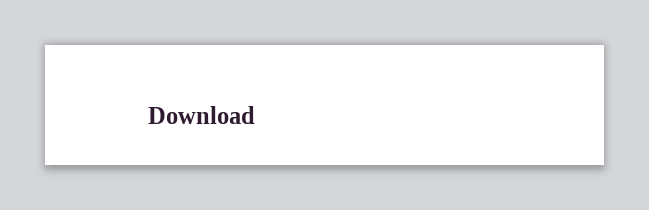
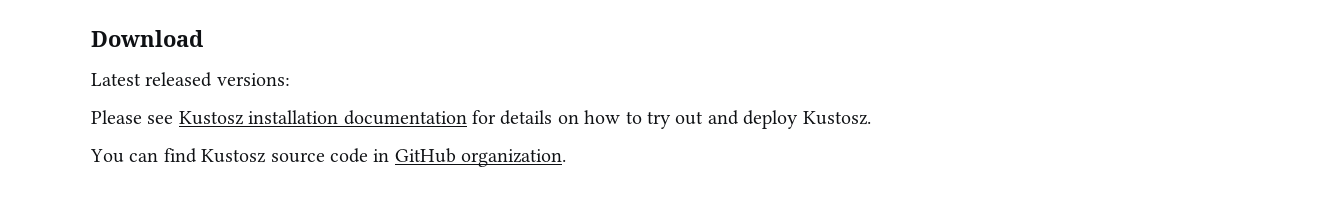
+ Latest released versions:
+ Please see Kustosz installation documentation for details on how to try out and deploy Kustosz.
+ You can find Kustosz source code in GitHub organization.

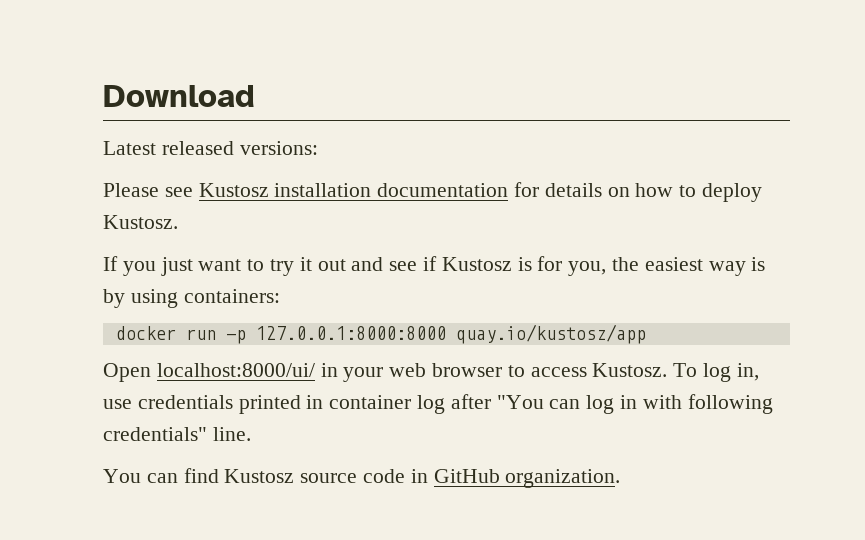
- Please see Kustosz installation documentation for details on how to try out and deploy Kustosz.
+ Please see Kustosz installation documentation for details on how to deploy Kustosz.
+ If you just want to try it out and see if Kustosz is for you, the easiest way is by using containers:
+ docker run -p 127.0.0.1:8000:8000 quay.io/kustosz/app
+ Open localhost:8000/ui/ in your web browser to access Kustosz. To log in, use credentials printed in container log after "You can log in with following credentials" line.

